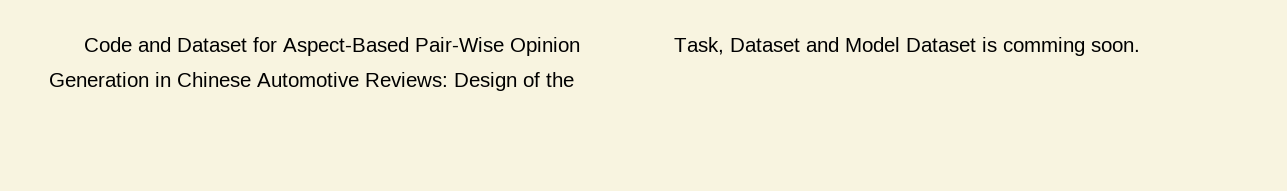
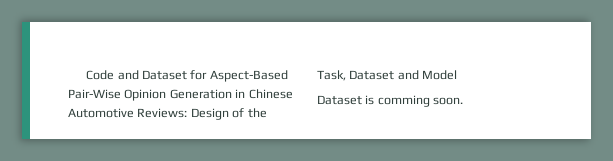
- Code and Dataset for Aspect-Based Pair-Wise Opinion Generation in Chinese Automotive Reviews: Design of the Task, Dataset and Model Dataset is comming soon.
+ Code and Dataset for Aspect-Based Pair-Wise Opinion Generation in Chinese Automotive Reviews: Design of the Task, Dataset and Model
+ Dataset is comming soon.

